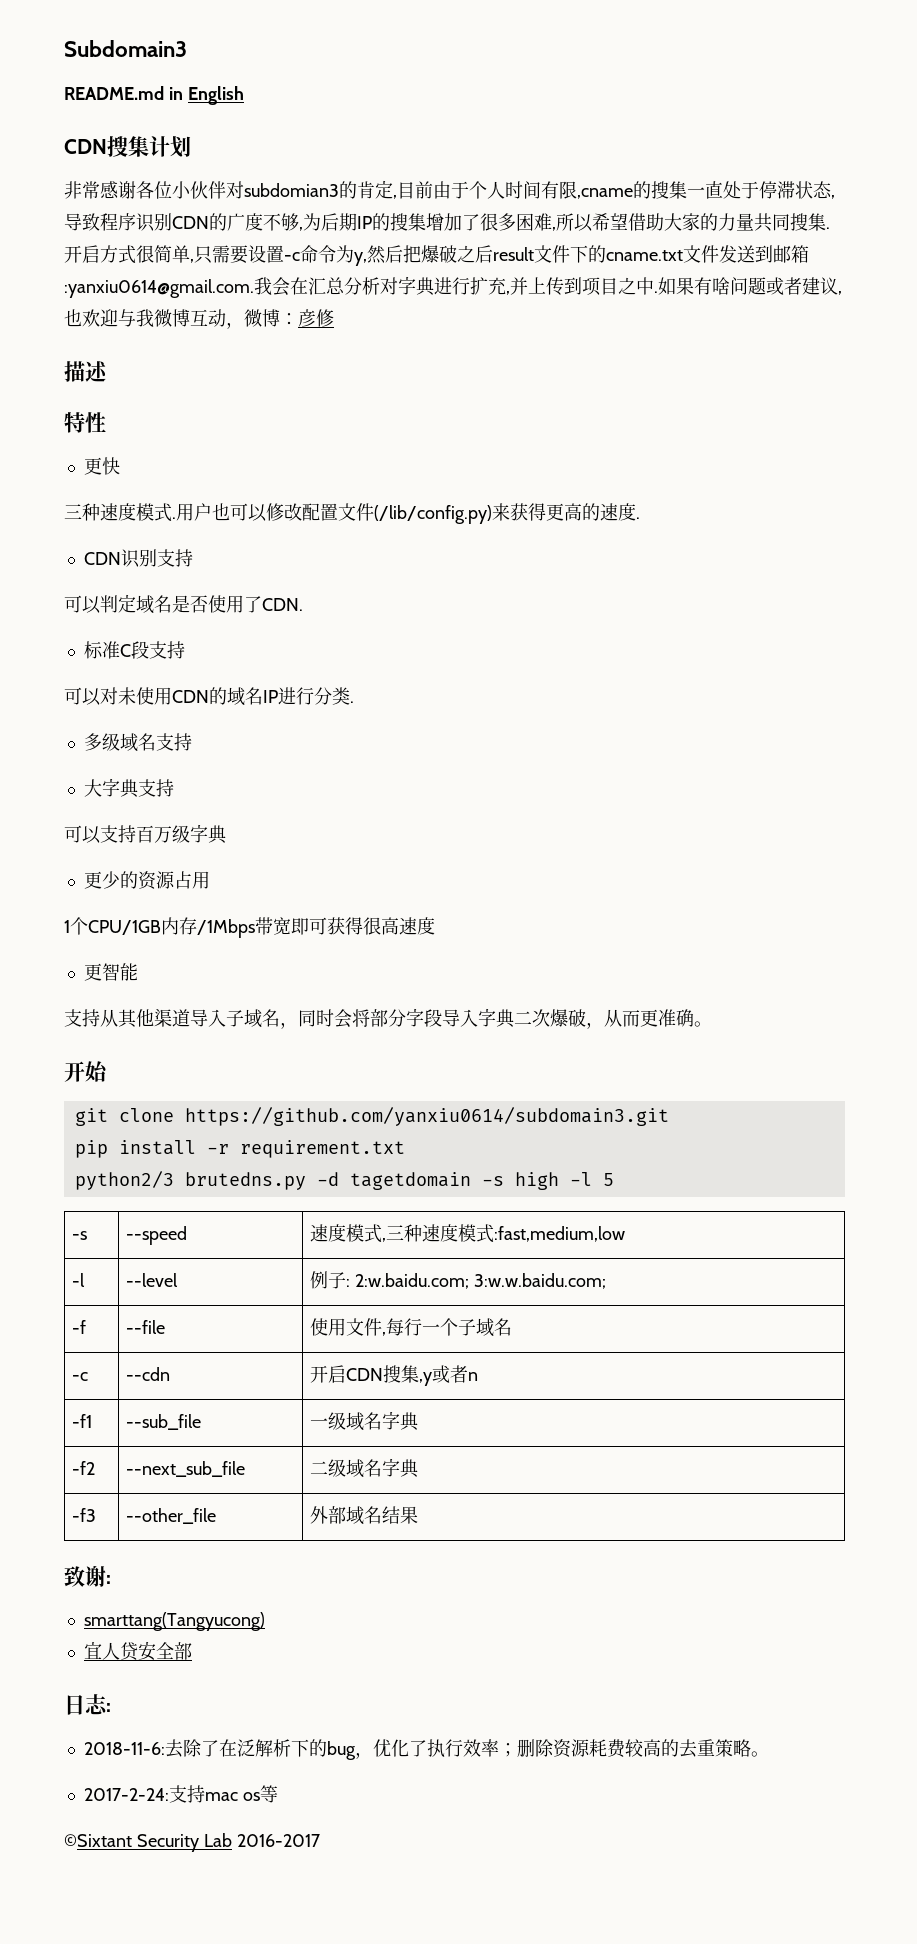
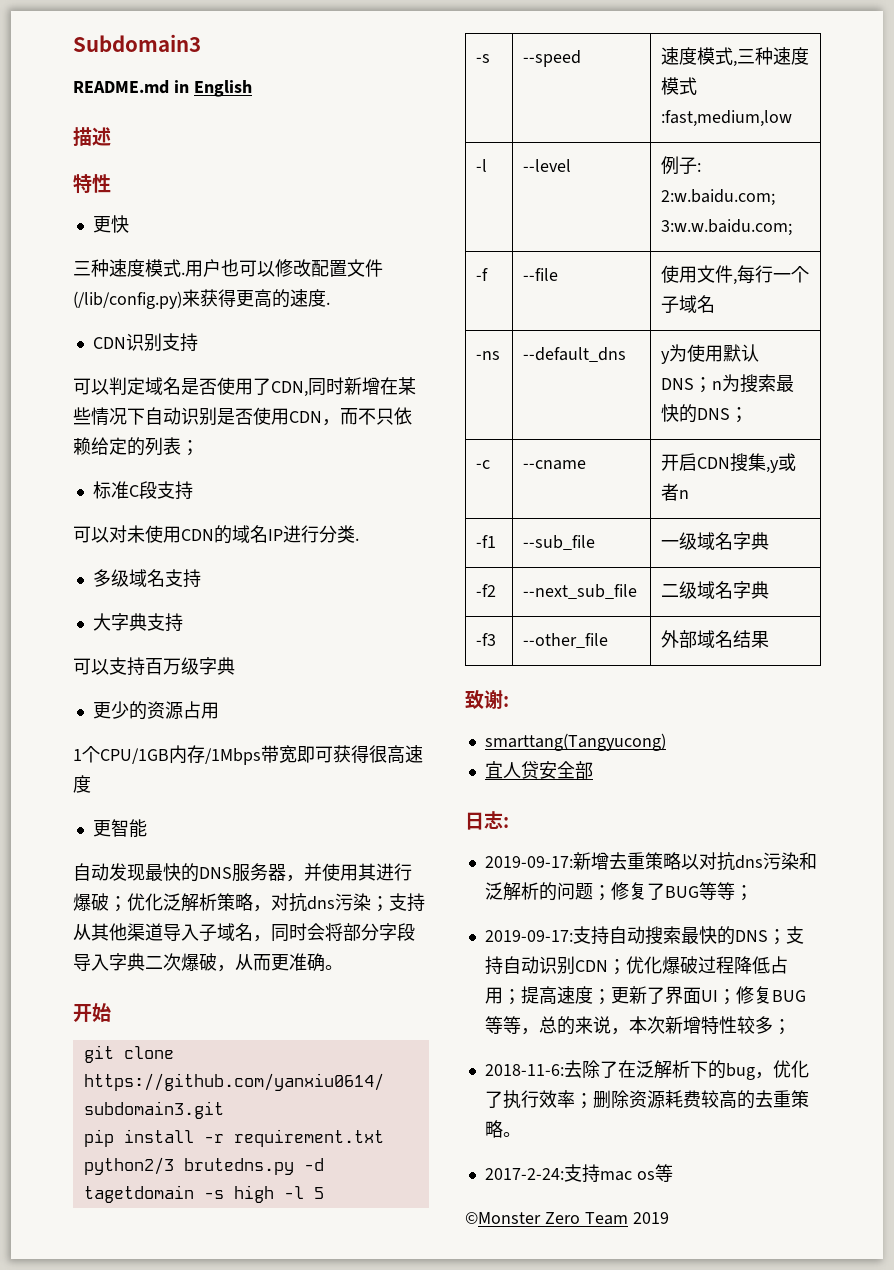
- CDN搜集计划
- 非常感谢各位小伙伴对subdomian3的肯定,目前由于个人时间有限,cname的搜集一直处于停滞状态,导致程序识别CDN的广度不够,为后期IP的搜集增加了很多困难,所以希望借助大家的力量共同搜集.开启方式很简单,只需要设置-c命令为y,然后把爆破之后result文件下的cname.txt文件发送到邮箱:yanxiu0614@gmail.com.我会在汇总分析对字典进行扩充,并上传到项目之中.如果有啥问题或者建议,也欢迎与我微博互动，微博：彦修
- 可以判定域名是否使用了CDN.
+ 可以判定域名是否使用了CDN,同时新增在某些情况下自动识别是否使用CDN，而不只依赖给定的列表；
- 支持从其他渠道导入子域名，同时会将部分字段导入字典二次爆破，从而更准确。
+ 自动发现最快的DNS服务器，并使用其进行爆破；优化泛解析策略，对抗dns污染；支持从其他渠道导入子域名，同时会将部分字段导入字典二次爆破，从而更准确。
+ -ns | --default_dns | y为使用默认DNS；n为搜索最快的DNS；
- -c | --cdn | 开启CDN搜集,y或者n
+ -c | --cname | 开启CDN搜集,y或者n
+ 2019-09-17:新增去重策略以对抗dns污染和泛解析的问题；修复了BUG等等；
+ 2019-09-17:支持自动搜索最快的DNS；支持自动识别CDN；优化爆破过程降低占用；提高速度；更新了界面UI；修复BUG等等，总的来说，本次新增特性较多；
- ©Sixtant Security Lab 2016-2017
+ ©Monster Zero Team 2019

